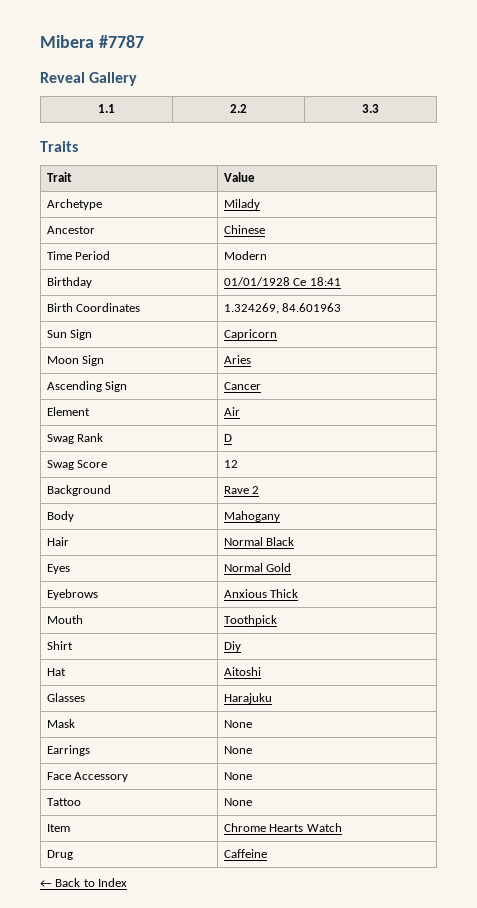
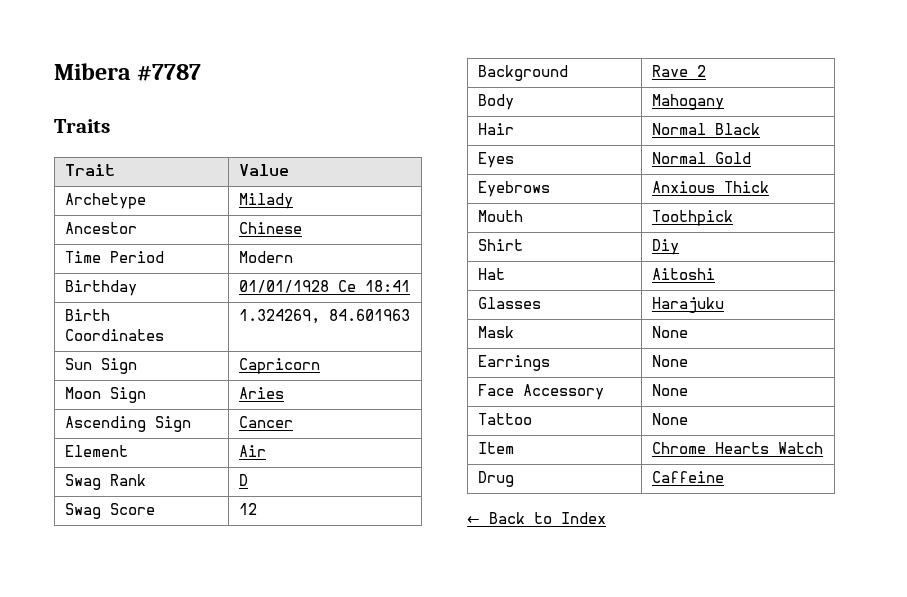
- Reveal Gallery
- 1.1 | 2.2 | 3.3

